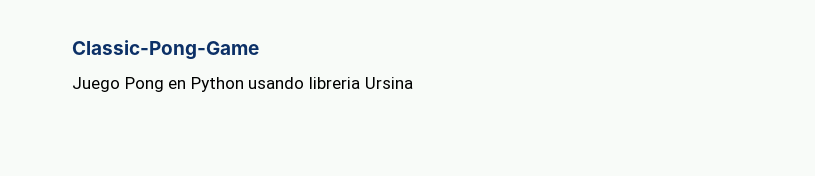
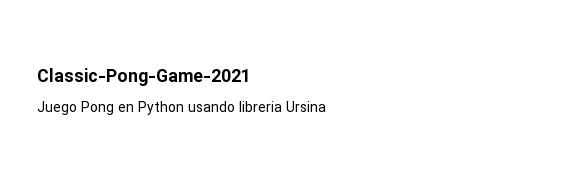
- Classic-Pong-Game
+ Classic-Pong-Game-2021

